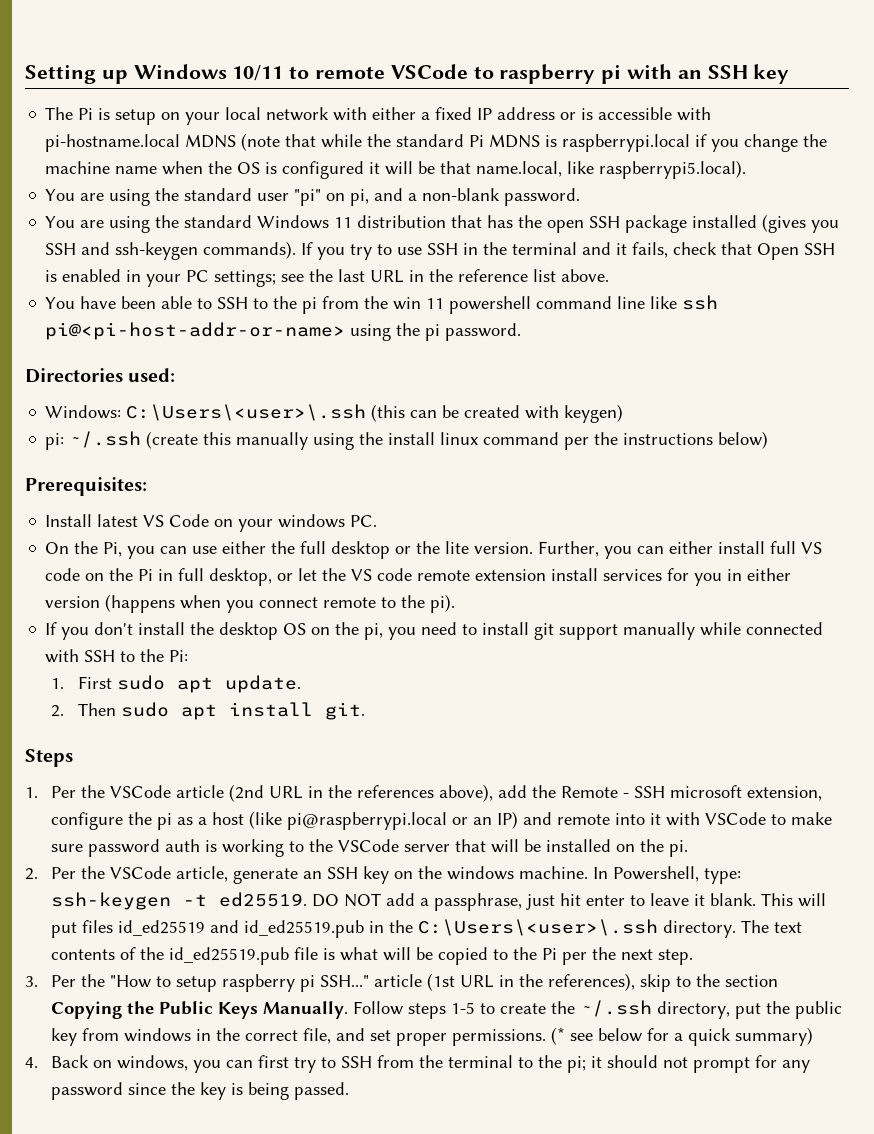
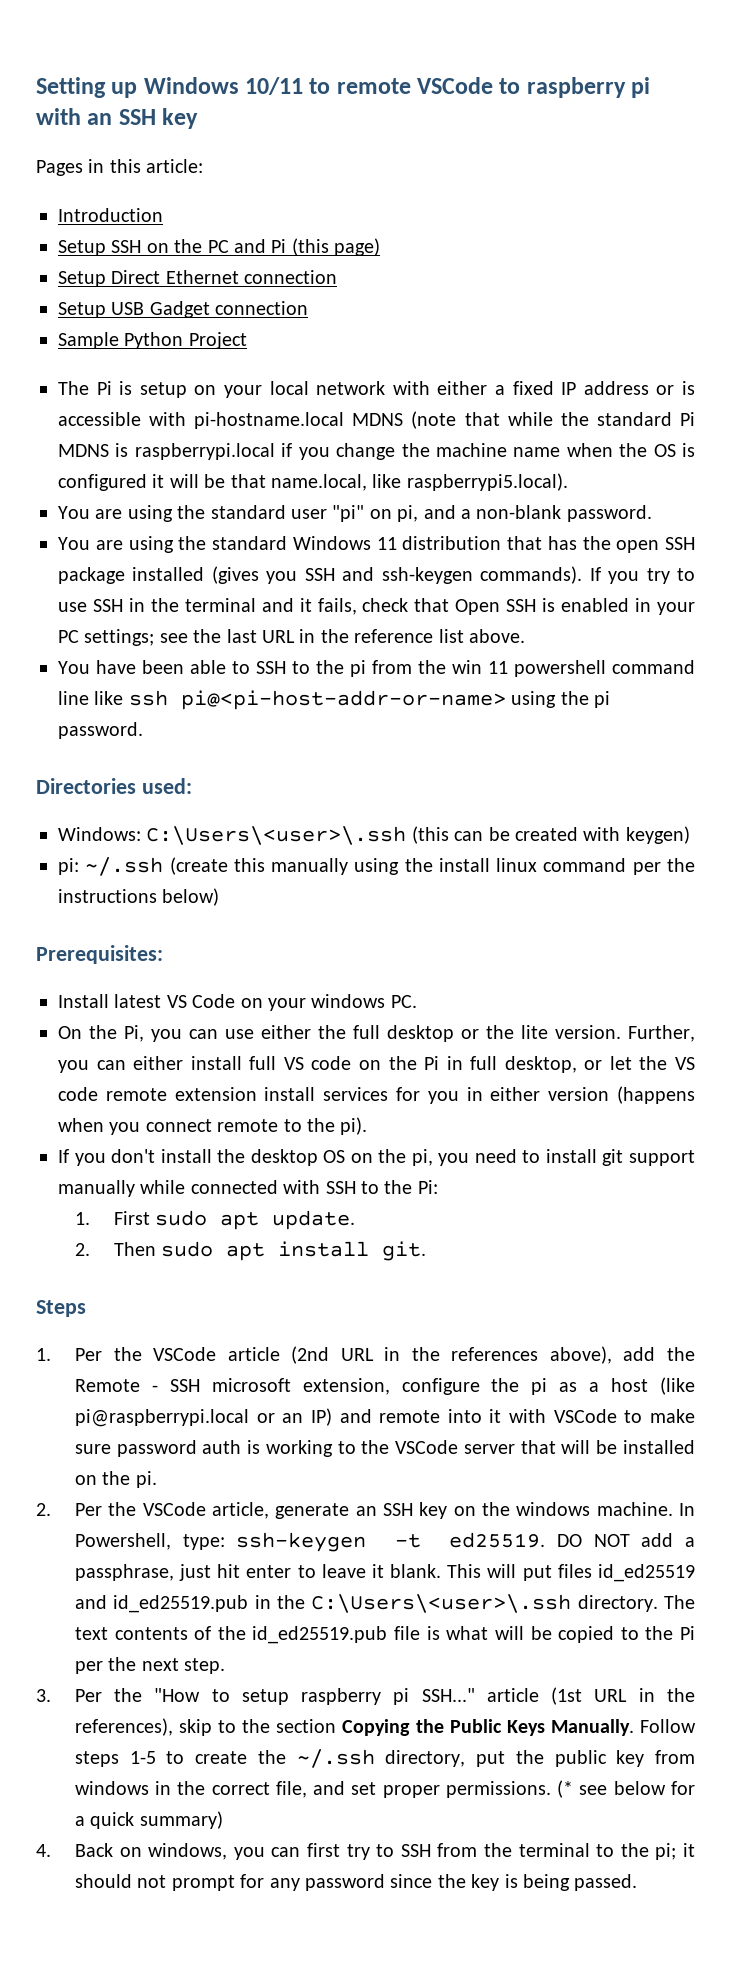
+ Pages in this article:
+ Introduction
+ Setup SSH on the PC and Pi (this page)
+ Setup Direct Ethernet connection
+ Setup USB Gadget connection
+ Sample Python Project

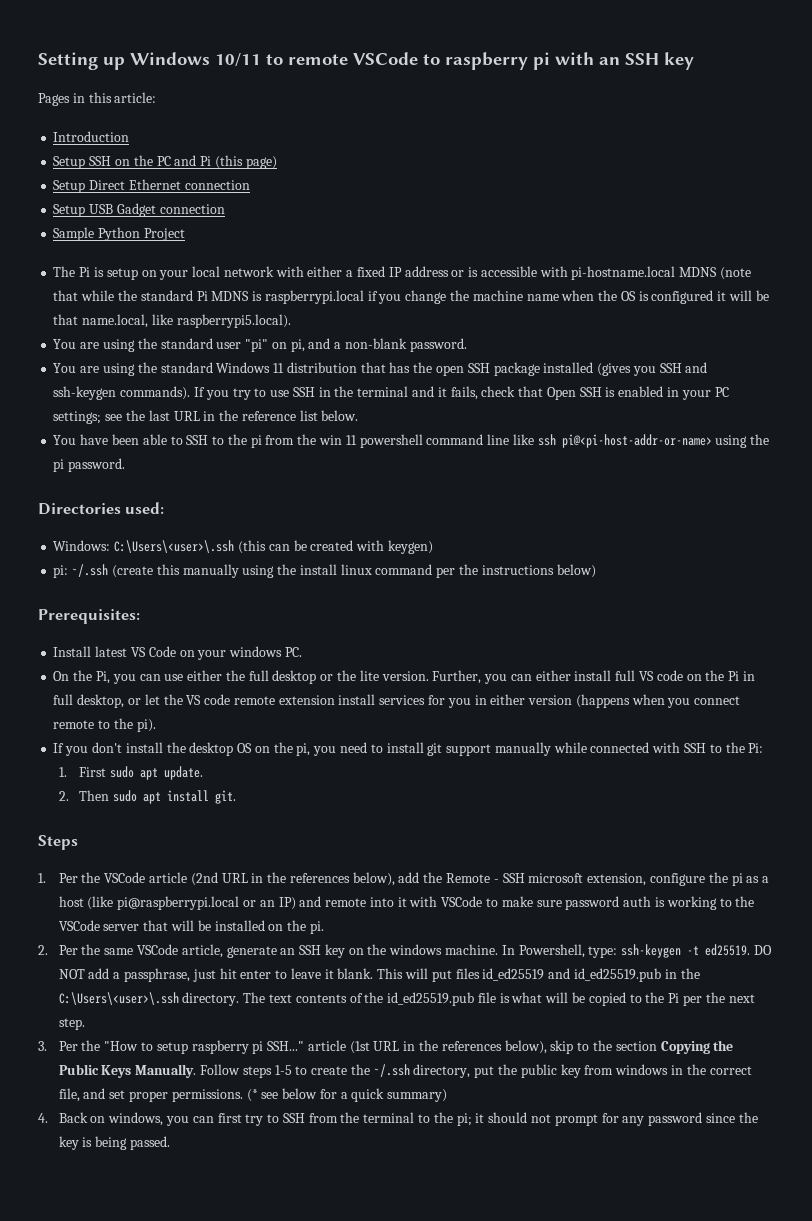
- If you try to use SSH in the terminal and it fails, check that Open SSH is enabled in your PC settings; see the last URL in the reference list above.
+ If you try to use SSH in the terminal and it fails, check that Open SSH is enabled in your PC settings; see the last URL in the reference list below.
- 1. Per the VSCode article (2nd URL in the references above), add the Remote - SSH microsoft extension, configure the pi as a host (like pi@raspberrypi.local or an IP) and remote into it with VSCode to make sure password auth is working to the VSCode server that will be installed on the pi.
+ 1. Per the VSCode article (2nd URL in the references below), add the Remote - SSH microsoft extension, configure the pi as a host (like pi@raspberrypi.local or an IP) and remote into it with VSCode to make sure password auth is working to the VSCode server that will be installed on the pi.
- 2. Per the VSCode article, generate an SSH key on the windows machine.
+ 2. Per the same VSCode article, generate an SSH key on the windows machine.
- 3. Per the "How to setup raspberry pi SSH..." article (1st URL in the references), skip to the section Copying the Public Keys Manually.
+ 3. Per the "How to setup raspberry pi SSH..." article (1st URL in the references below), skip to the section Copying the Public Keys Manually.

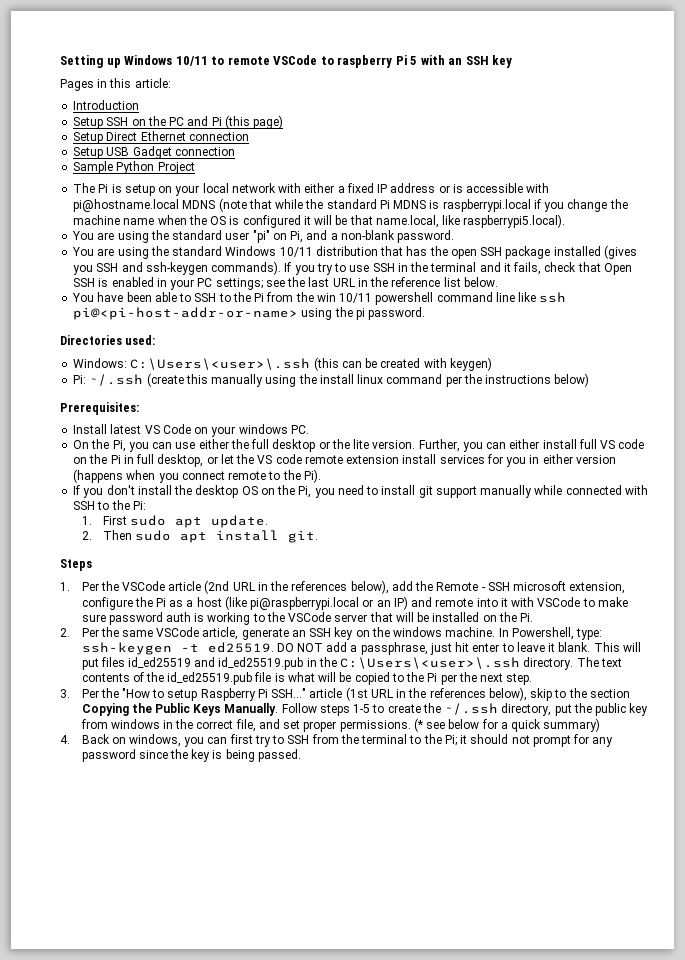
- Setting up Windows 10/11 to remote VSCode to raspberry pi with an SSH key
+ Setting up Windows 10/11 to remote VSCode to raspberry Pi 5 with an SSH key
- The Pi is setup on your local network with either a fixed IP address or is accessible with pi-hostname.local MDNS (note that while the standard Pi MDNS is raspberrypi.local if you change the machine name when the OS is configured it will be that name.local, like raspberrypi5.local).
+ The Pi is setup on your local network with either a fixed IP address or is accessible with pi@hostname.local MDNS (note that while the standard Pi MDNS is raspberrypi.local if you change the machine name when the OS is configured it will be that name.local, like raspberrypi5.local).
- You are using the standard user "pi" on pi, and a non-blank password.
+ You are using the standard user "pi" on Pi, and a non-blank password.
- You are using the standard Windows 11 distribution that has the open SSH package installed (gives you SSH and ssh-keygen commands).
+ You are using the standard Windows 10/11 distribution that has the open SSH package installed (gives you SSH and ssh-keygen commands).
- You have been able to SSH to the pi from the win 11 powershell command line like ssh pi@<pi-host-addr-or-name> using the pi password.
+ You have been able to SSH to the Pi from the win 10/11 powershell command line like ssh pi@<pi-host-addr-or-name> using the pi password.
- pi: ~/.ssh (create this manually using the install linux command per the instructions below)
+ Pi: ~/.ssh (create this manually using the install linux command per the instructions below)
- Further, you can either install full VS code on the Pi in full desktop, or let the VS code remote extension install services for you in either version (happens when you connect remote to the pi).
+ Further, you can either install full VS code on the Pi in full desktop, or let the VS code remote extension install services for you in either version (happens when you connect remote to the Pi).
- If you don't install the desktop OS on the pi, you need to install git support manually while connected with SSH to the Pi:
+ If you don't install the desktop OS on the Pi, you need to install git support manually while connected with SSH to the Pi:
- 1. Per the VSCode article (2nd URL in the references below), add the Remote - SSH microsoft extension, configure the pi as a host (like pi@raspberrypi.local or an IP) and remote into it with VSCode to make sure password auth is working to the VSCode server that will be installed on the pi.
+ 1. Per the VSCode article (2nd URL in the references below), add the Remote - SSH microsoft extension, configure the Pi as a host (like pi@raspberrypi.local or an IP) and remote into it with VSCode to make sure password auth is working to the VSCode server that will be installed on the Pi.
- 3. Per the "How to setup raspberry pi SSH..." article (1st URL in the references below), skip to the section Copying the Public Keys Manually.
+ 3. Per the "How to setup Raspberry Pi SSH..." article (1st URL in the references below), skip to the section Copying the Public Keys Manually.
- 4. Back on windows, you can first try to SSH from the terminal to the pi; it should not prompt for any password since the key is being passed.
+ 4. Back on windows, you can first try to SSH from the terminal to the Pi; it should not prompt for any password since the key is being passed.

